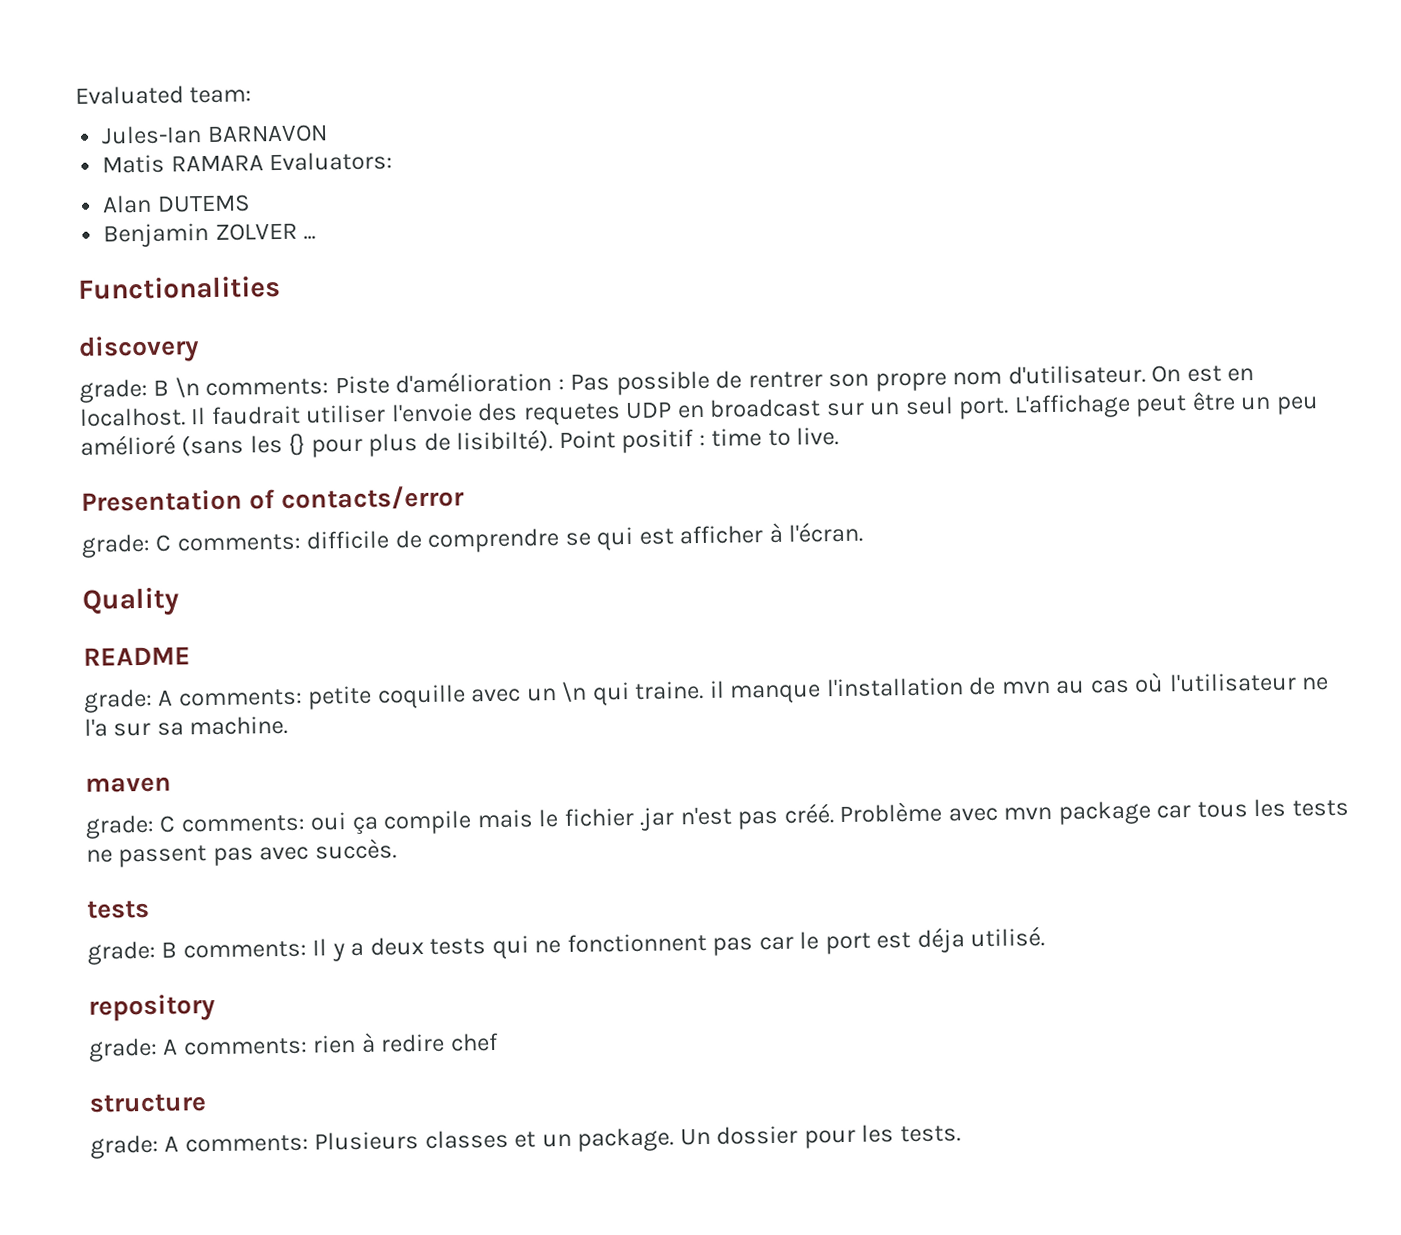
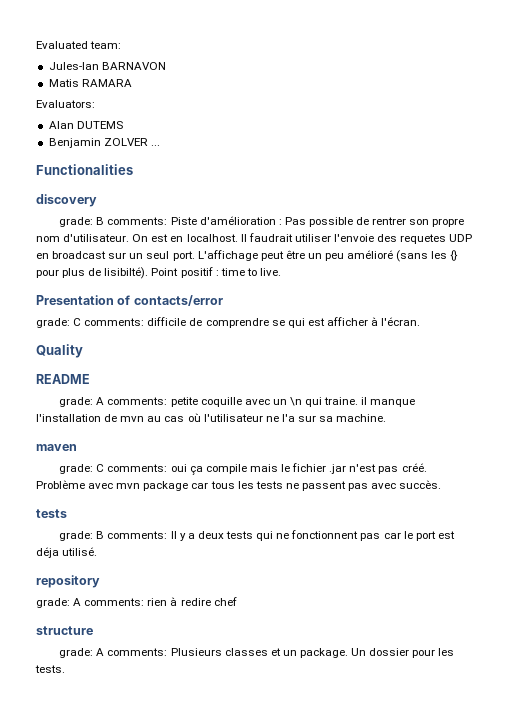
- Matis RAMARA Evaluators:
+ Matis RAMARA
+ Evaluators:
- grade: B \n comments: Piste d'amélioration : Pas possible de rentrer son propre nom d'utilisateur.
+ grade: B comments: Piste d'amélioration : Pas possible de rentrer son propre nom d'utilisateur.

